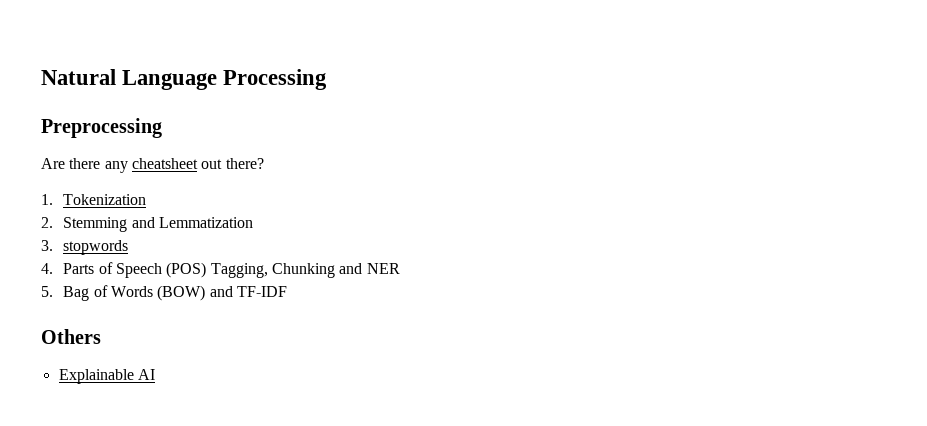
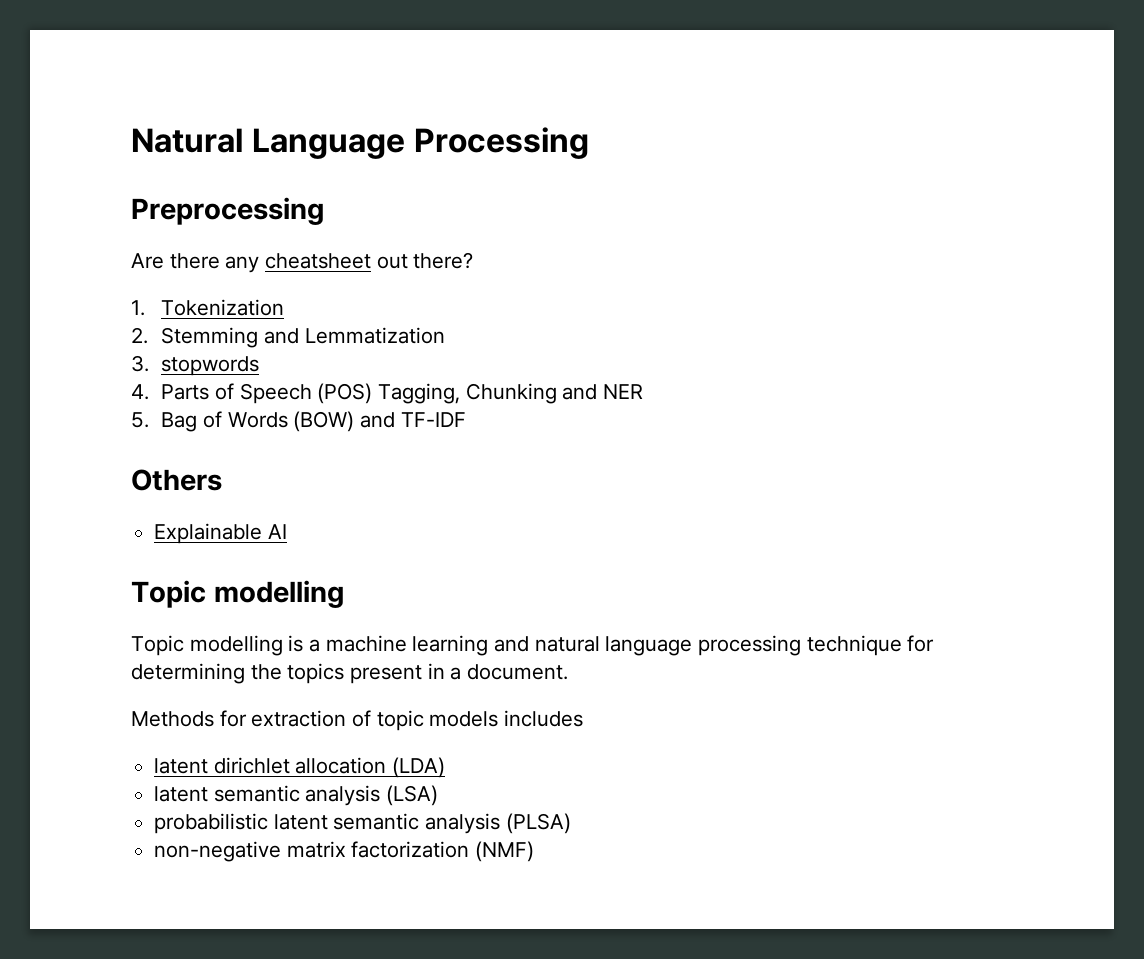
  Explainable AI
+ Topic modelling
+ Topic modelling is a machine learning and natural language processing technique for determining the topics present in a document.
+ Methods for extraction of topic models includes
+ latent dirichlet allocation (LDA)
+ latent semantic analysis (LSA)
+ probabilistic latent semantic analysis (PLSA)
+ non-negative matrix factorization (NMF)

